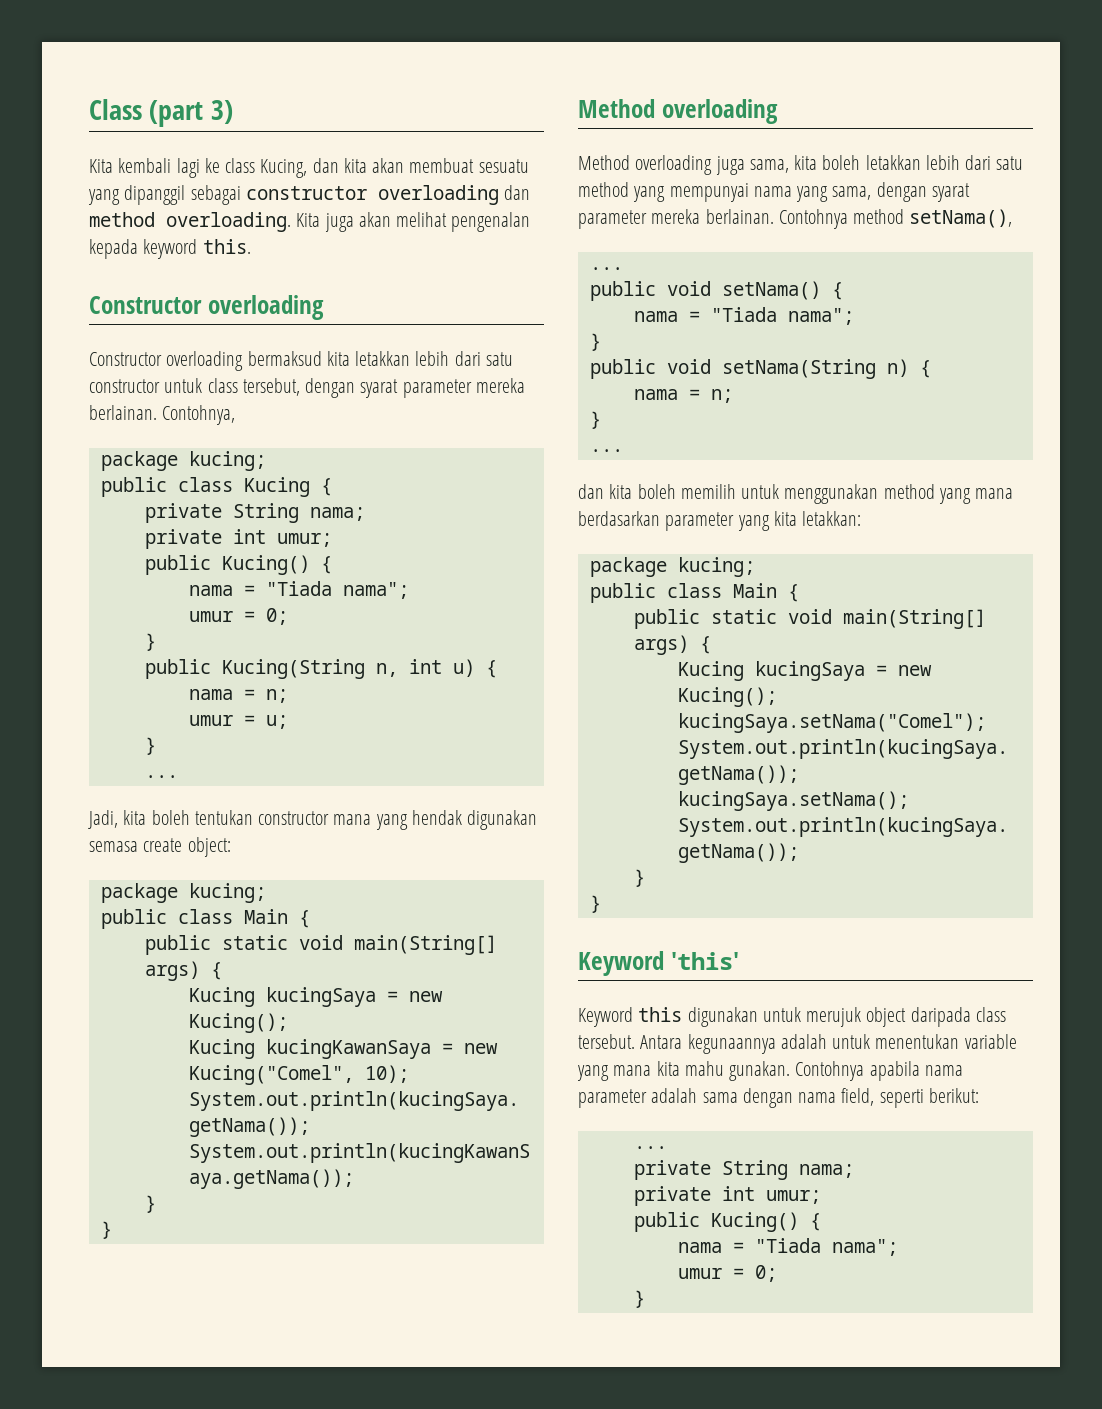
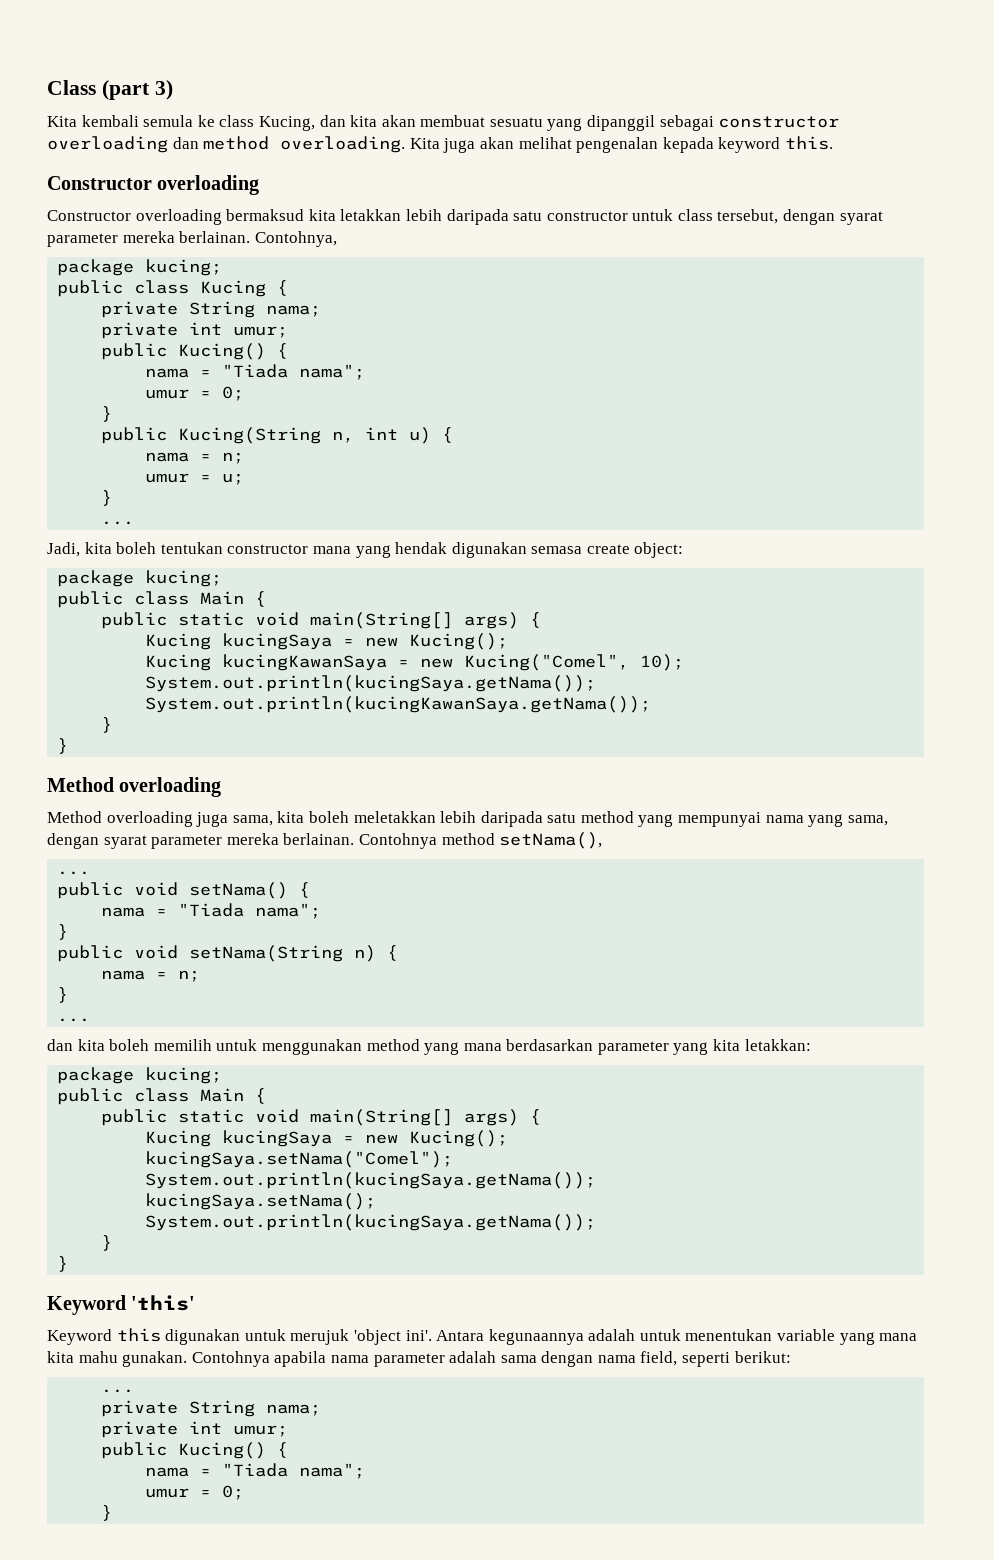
- Kita kembali lagi ke class Kucing, dan kita akan membuat sesuatu yang dipanggil sebagai constructor overloading dan method overloading.
+ Kita kembali semula ke class Kucing, dan kita akan membuat sesuatu yang dipanggil sebagai constructor overloading dan method overloading.
- Constructor overloading bermaksud kita letakkan lebih dari satu constructor untuk class tersebut, dengan syarat parameter mereka berlainan.
+ Constructor overloading bermaksud kita letakkan lebih daripada satu constructor untuk class tersebut, dengan syarat parameter mereka berlainan.
- Method overloading juga sama, kita boleh letakkan lebih dari satu method yang mempunyai nama yang sama, dengan syarat parameter mereka berlainan.
+ Method overloading juga sama, kita boleh meletakkan lebih daripada satu method yang mempunyai nama yang sama, dengan syarat parameter mereka berlainan.
- Keyword this digunakan untuk merujuk object daripada class tersebut.
+ Keyword this digunakan untuk merujuk 'object ini'.

